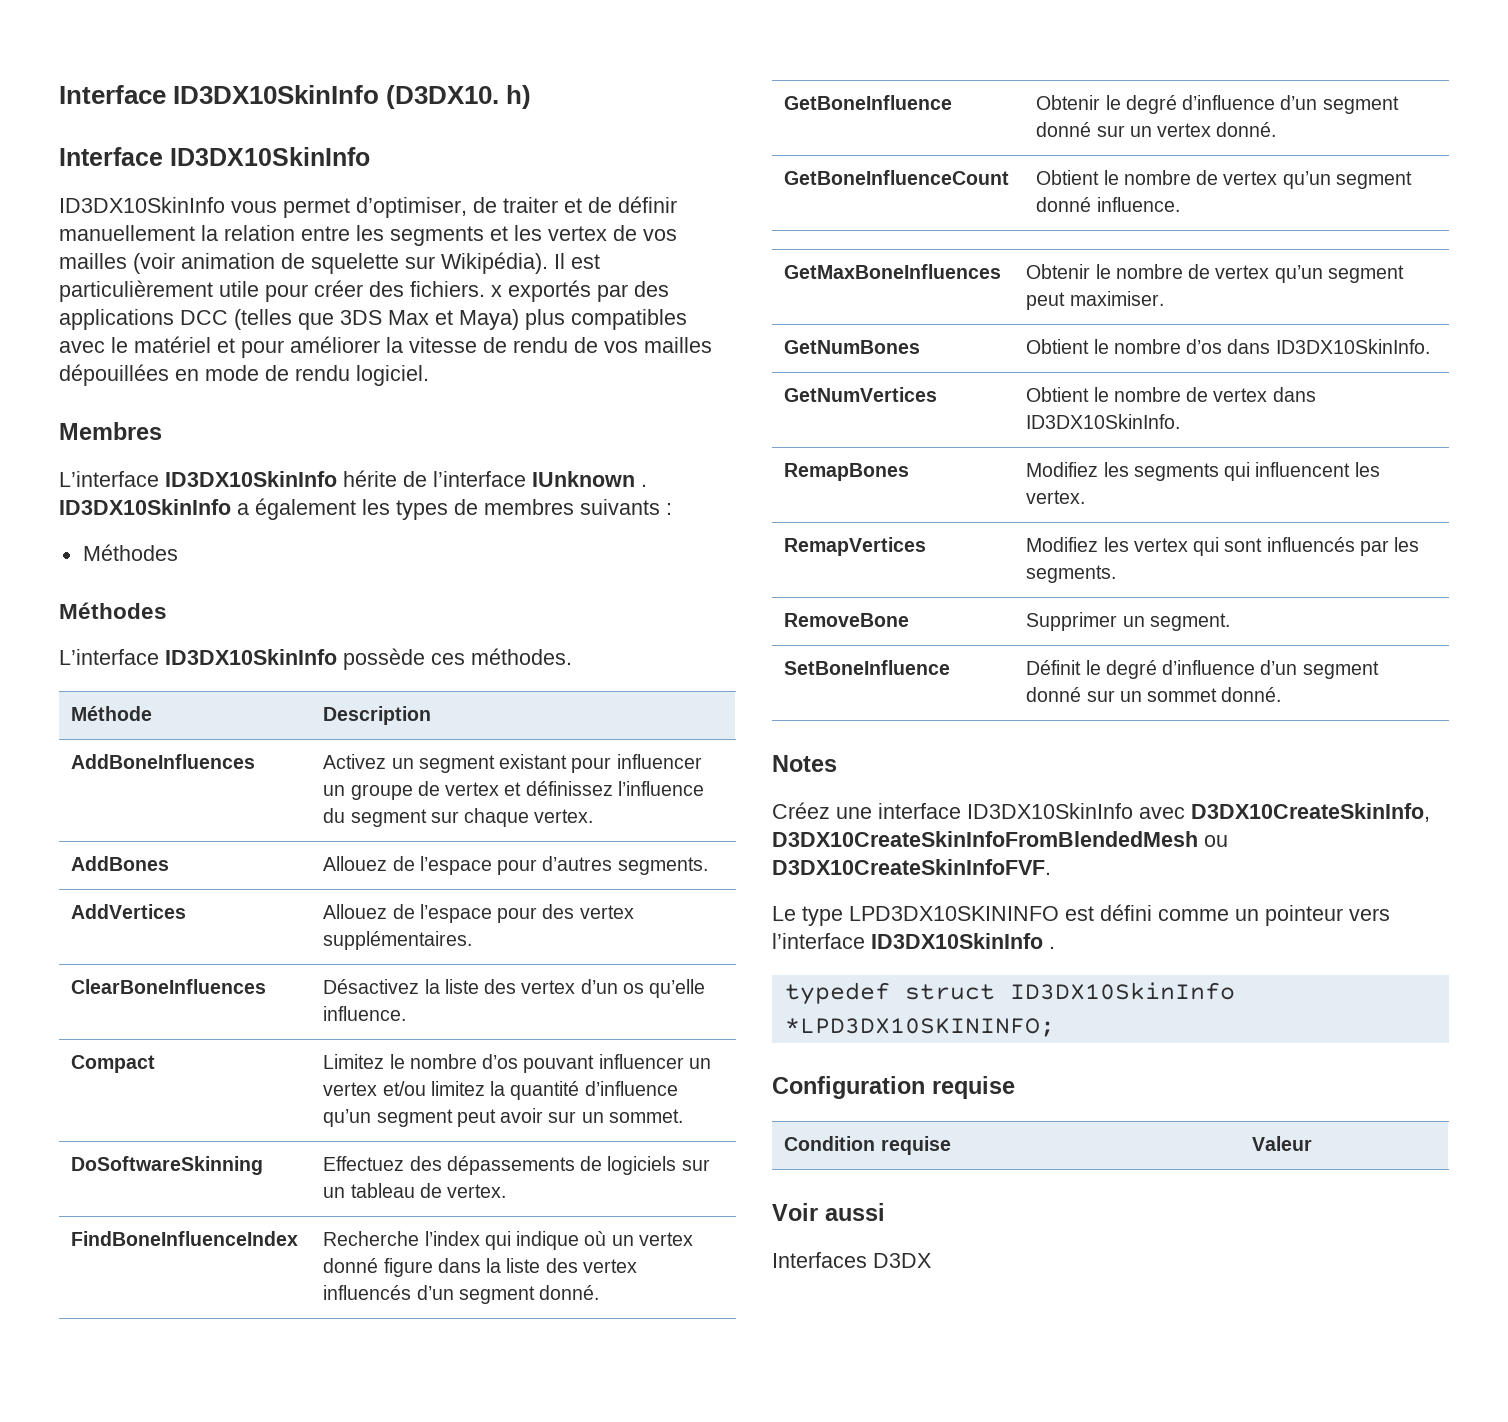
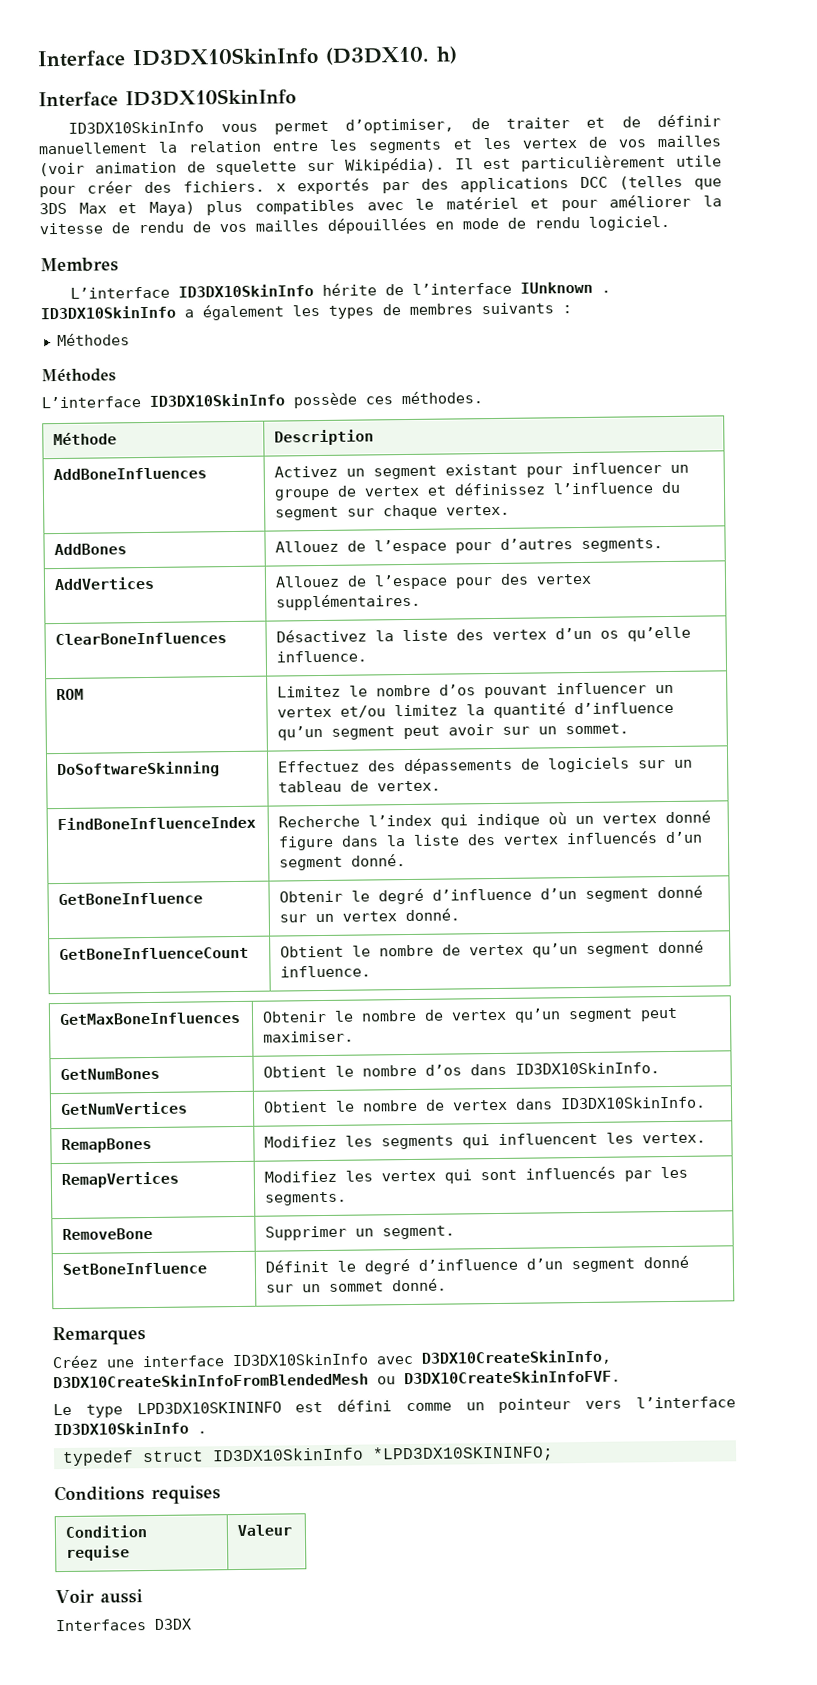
- Compact | Limitez le nombre d’os pouvant influencer un vertex et/ou limitez la quantité d’influence qu’un segment peut avoir sur un sommet.
+ ROM | Limitez le nombre d’os pouvant influencer un vertex et/ou limitez la quantité d’influence qu’un segment peut avoir sur un sommet.
- Notes
+ Remarques
- Configuration requise
+ Conditions requises

